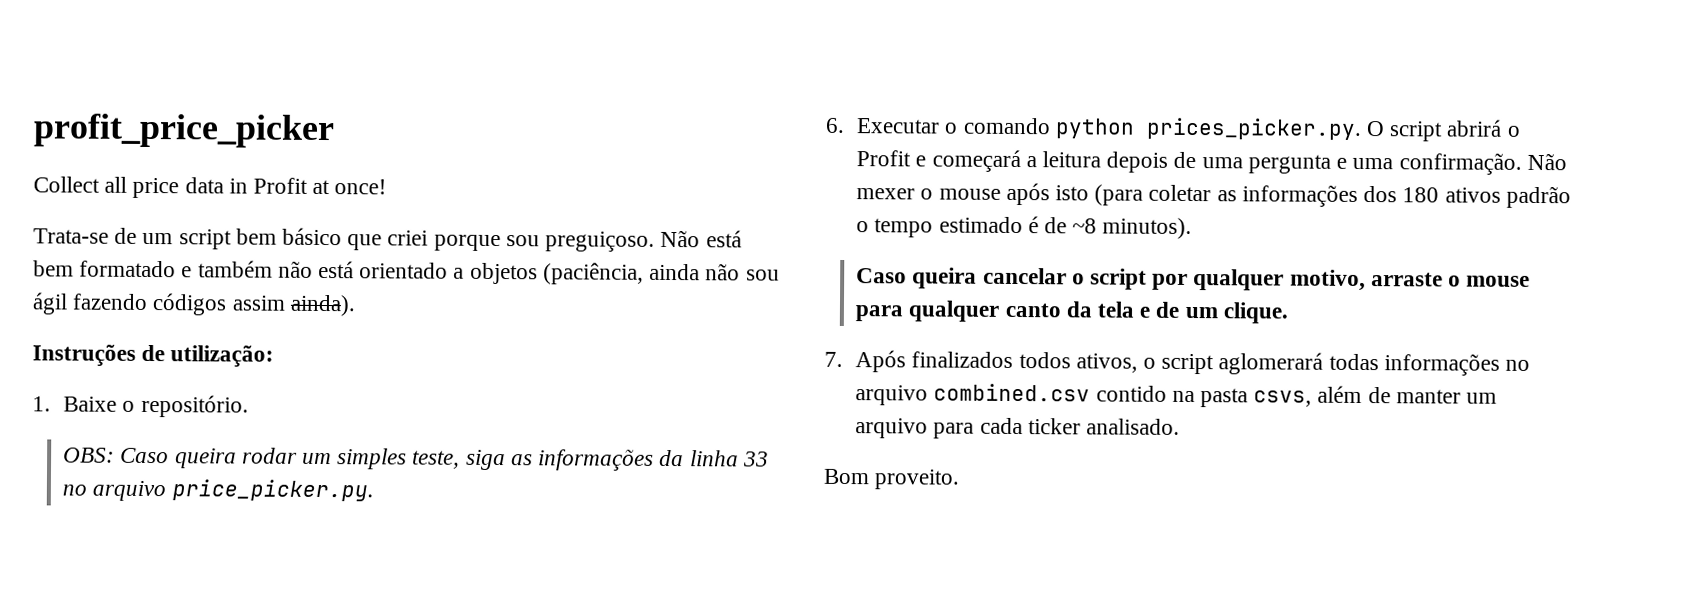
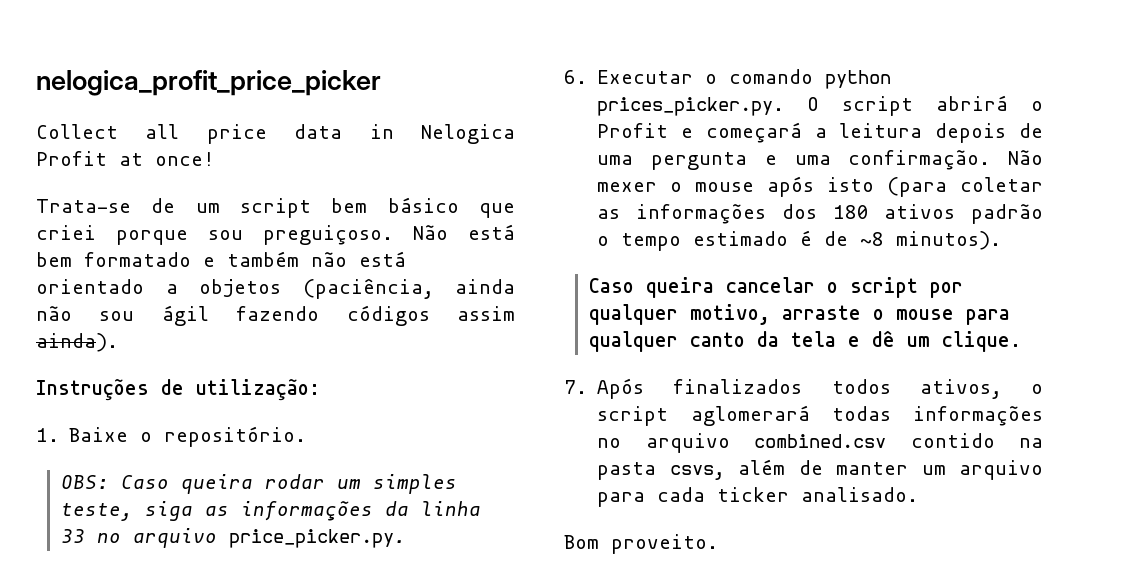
- profit_price_picker
+ nelogica_profit_price_picker
- Collect all price data in Profit at once!
+ Collect all price data in Nelogica Profit at once!
- Caso queira cancelar o script por qualquer motivo, arraste o mouse para qualquer canto da tela e de um clique.
+ Caso queira cancelar o script por qualquer motivo, arraste o mouse para qualquer canto da tela e dê um clique.

